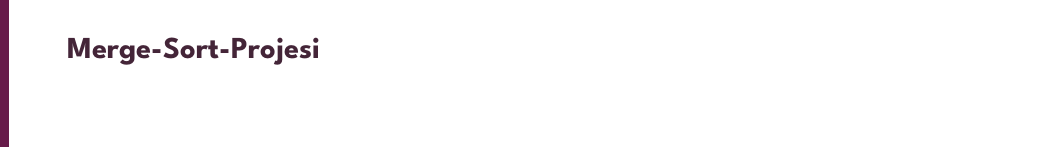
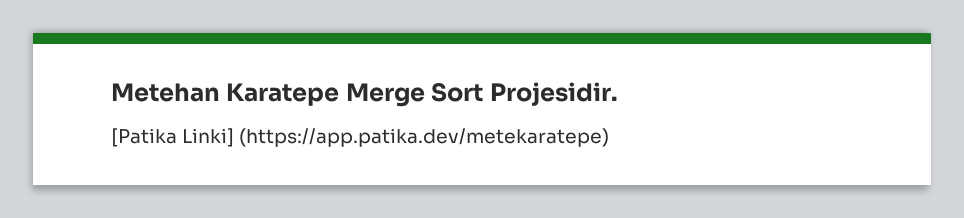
- Merge-Sort-Projesi
+ Metehan Karatepe Merge Sort Projesidir.
+ [Patika Linki] (https://app.patika.dev/metekaratepe)

